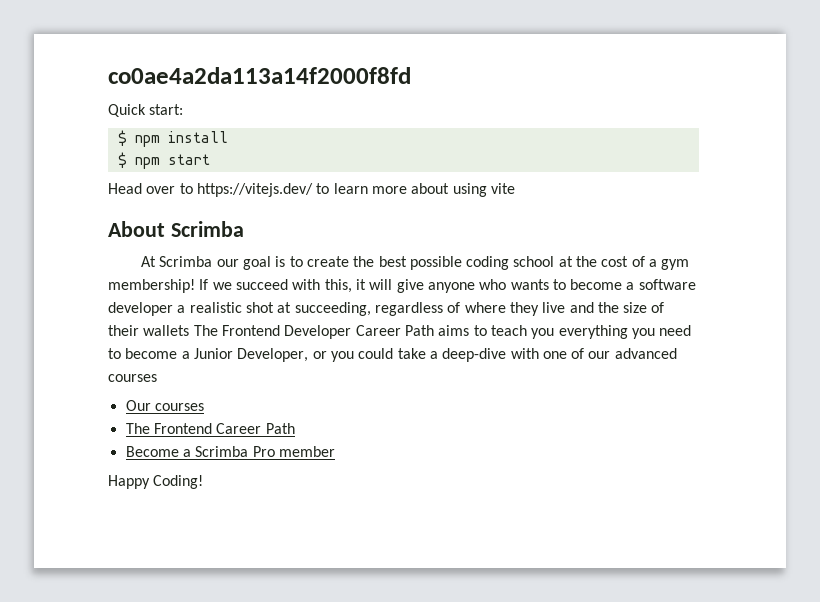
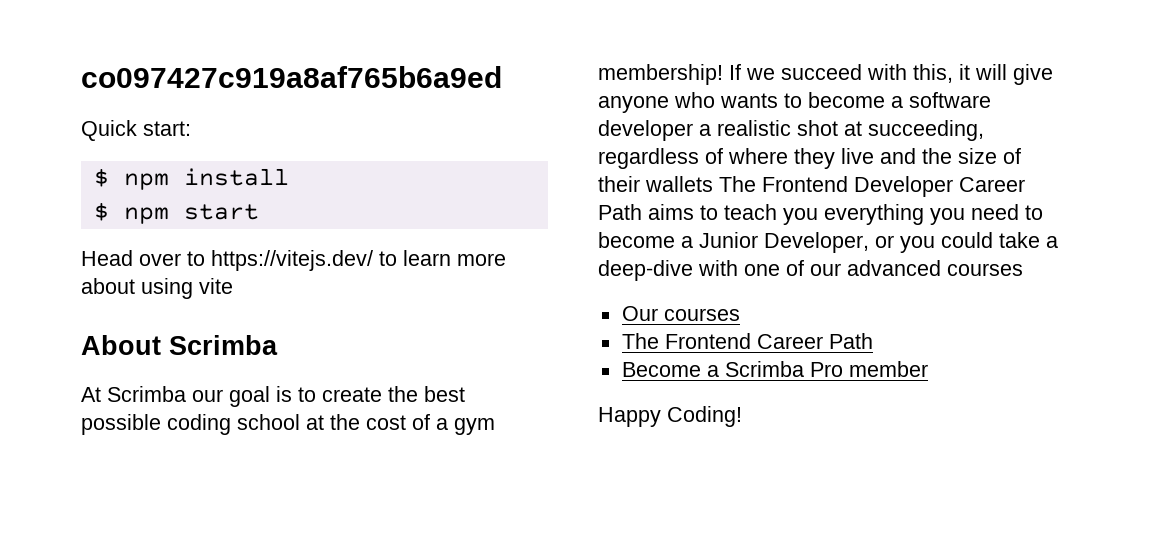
- co0ae4a2da113a14f2000f8fd
+ co097427c919a8af765b6a9ed

